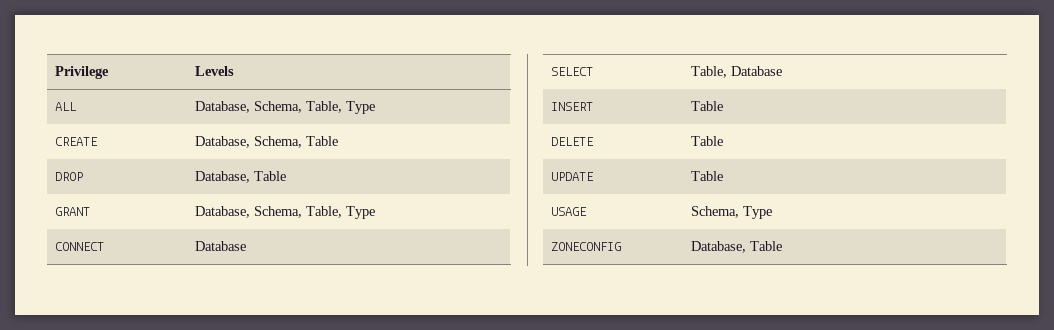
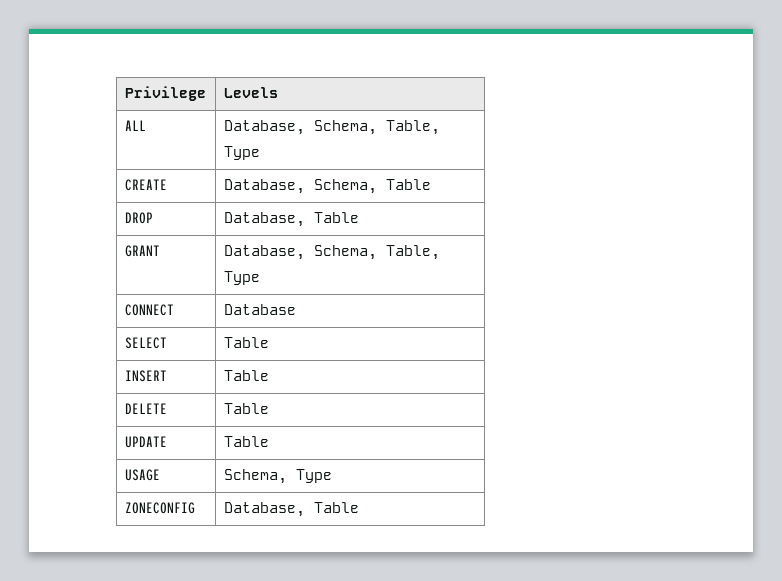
- SELECT | Table, Database
+ SELECT | Table

